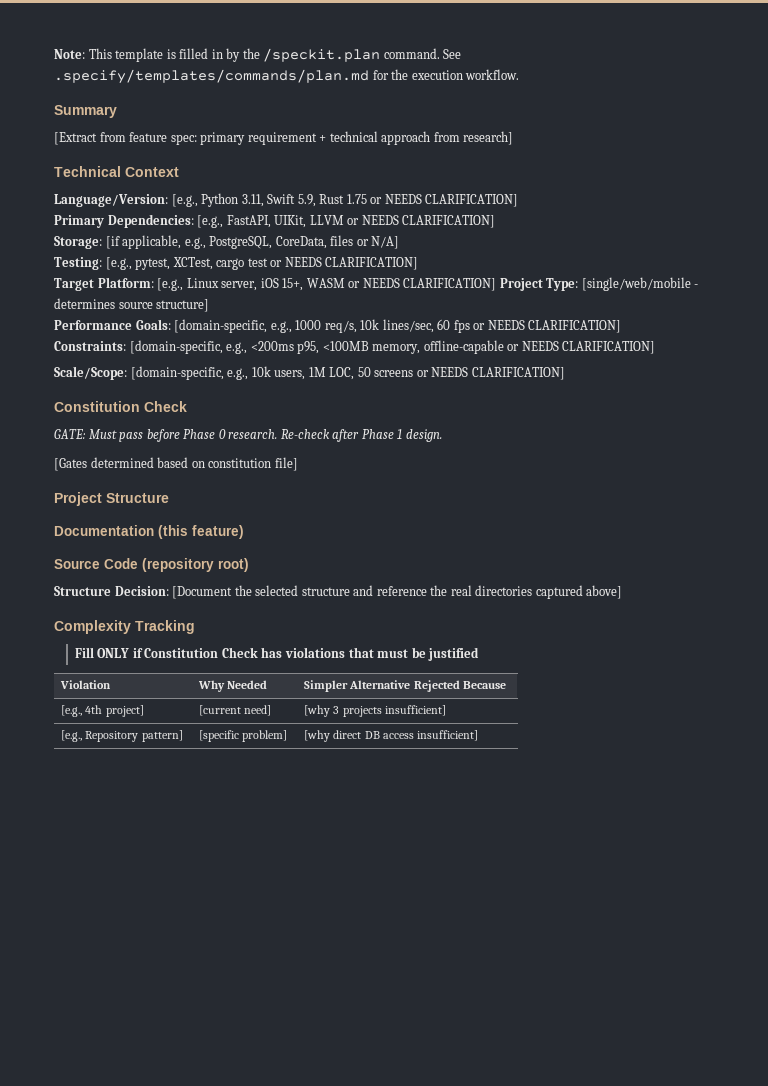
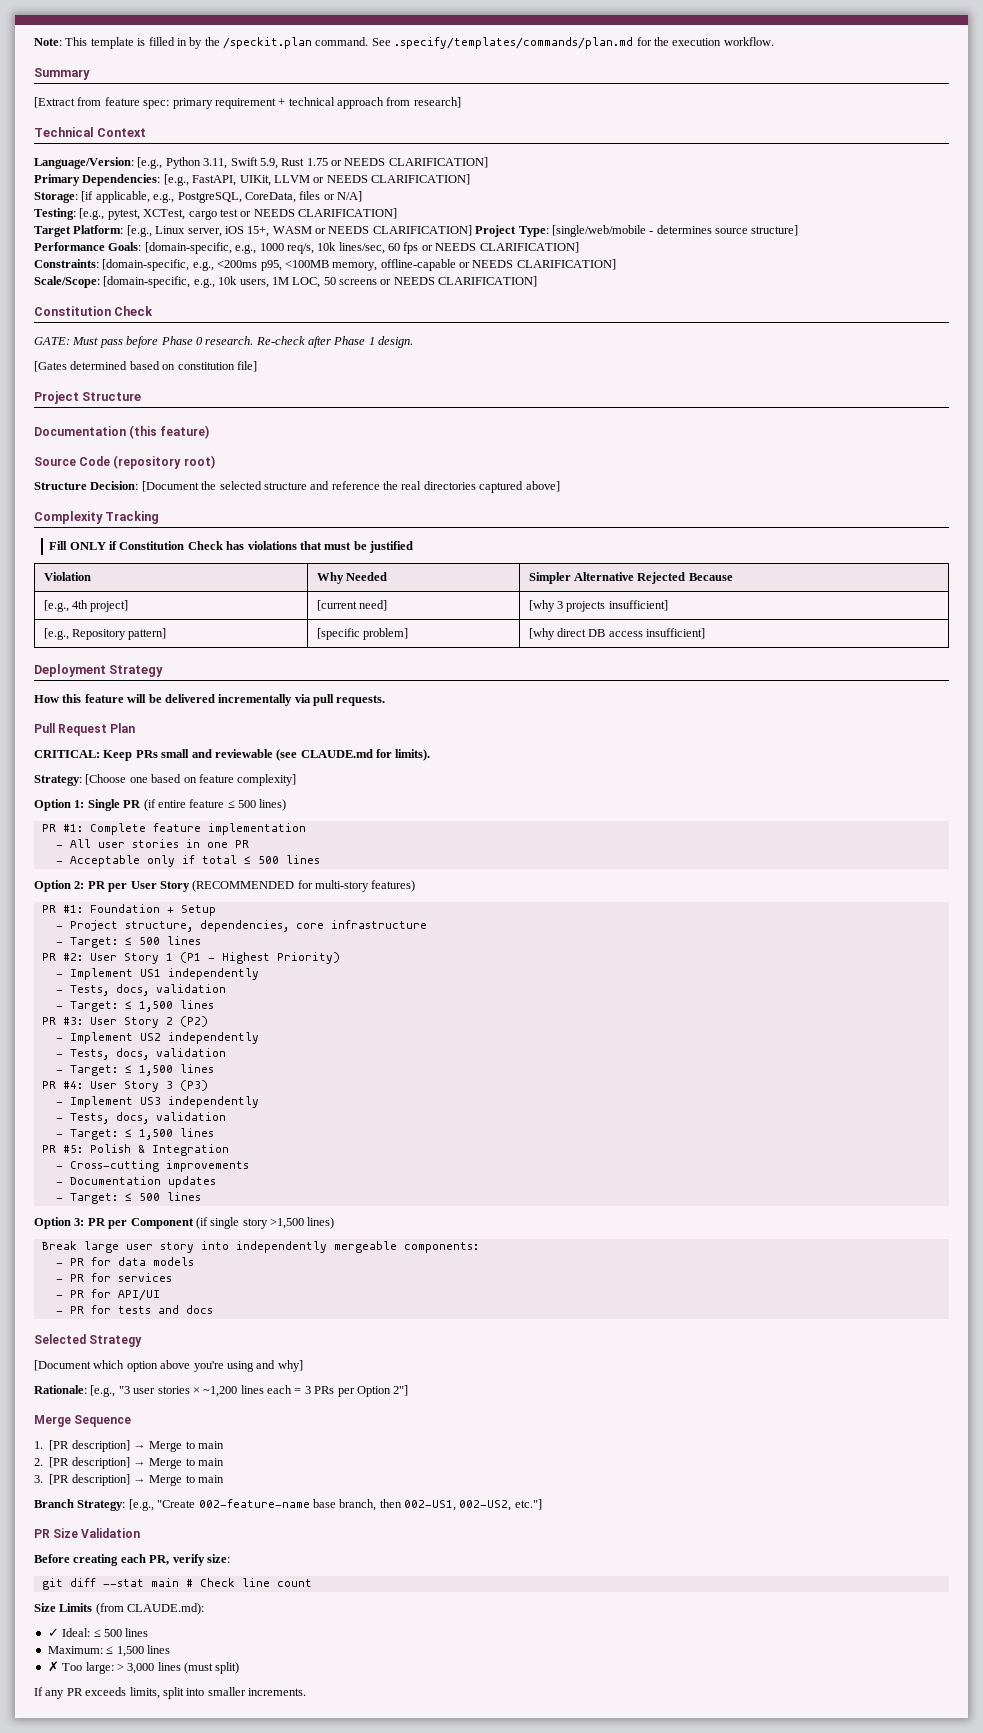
+ Deployment Strategy
+ How this feature will be delivered incrementally via pull requests.
+ Pull Request Plan
+ CRITICAL: Keep PRs small and reviewable (see CLAUDE.md for limits).
+ Strategy: [Choose one based on feature complexity]
+ Option 1: Single PR (if entire feature ≤ 500 lines)
+ PR #1: Complete feature implementation
+ - All user stories in one PR
+ - Acceptable only if total ≤ 500 lines
+ Option 2: PR per User Story (RECOMMENDED for multi-story features)
+ PR #1: Foundation + Setup
+ - Project structure, dependencies, core infrastructure
+ - Target: ≤ 500 lines
+ PR #2: User Story 1 (P1 - Highest Priority)
+ - Implement US1 independently
+ - Tests, docs, validation
+ - Target: ≤ 1,500 lines
+ PR #3: User Story 2 (P2)
+ - Implement US2 independently
+ - Tests, docs, validation
+ - Target: ≤ 1,500 lines
+ PR #4: User Story 3 (P3)
+ - Implement US3 independently
+ - Tests, docs, validation
+ - Target: ≤ 1,500 lines
+ PR #5: Polish & Integration
+ - Cross-cutting improvements
+ - Documentation updates
+ - Target: ≤ 500 lines
+ Option 3: PR per Component (if single story >1,500 lines)
+ Break large user story into independently mergeable components:
+ - PR for data models
+ - PR for services
+ - PR for API/UI
+ - PR for tests and docs
+ Selected Strategy
+ [Document which option above you're using and why]
+ Rationale: [e.g., "3 user stories × ~1,200 lines each = 3 PRs per Option 2"]
+ Merge Sequence
+ 1. [PR description] → Merge to main
+ 2. [PR description] → Merge to main
+ 3. [PR description] → Merge to main
+ Branch Strategy: [e.g., "Create 002-feature-name base branch, then 002-US1, 002-US2, etc."]
+ PR Size Validation
+ Before creating each PR, verify size:
+ git diff --stat main # Check line count
+ Size Limits (from CLAUDE.md):
+ ✓ Ideal: ≤ 500 lines
+ Maximum: ≤ 1,500 lines
+ ✗ Too large: > 3,000 lines (must split)
+ If any PR exceeds limits, split into smaller increments.

